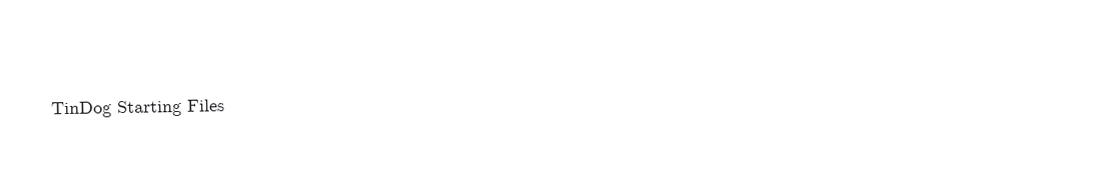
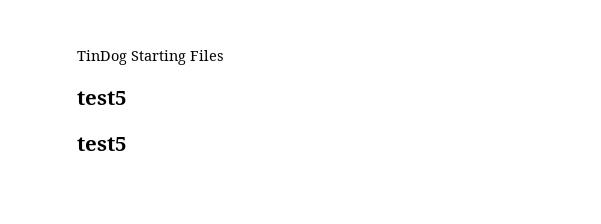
  TinDog Starting Files
+ test5
+ test5

